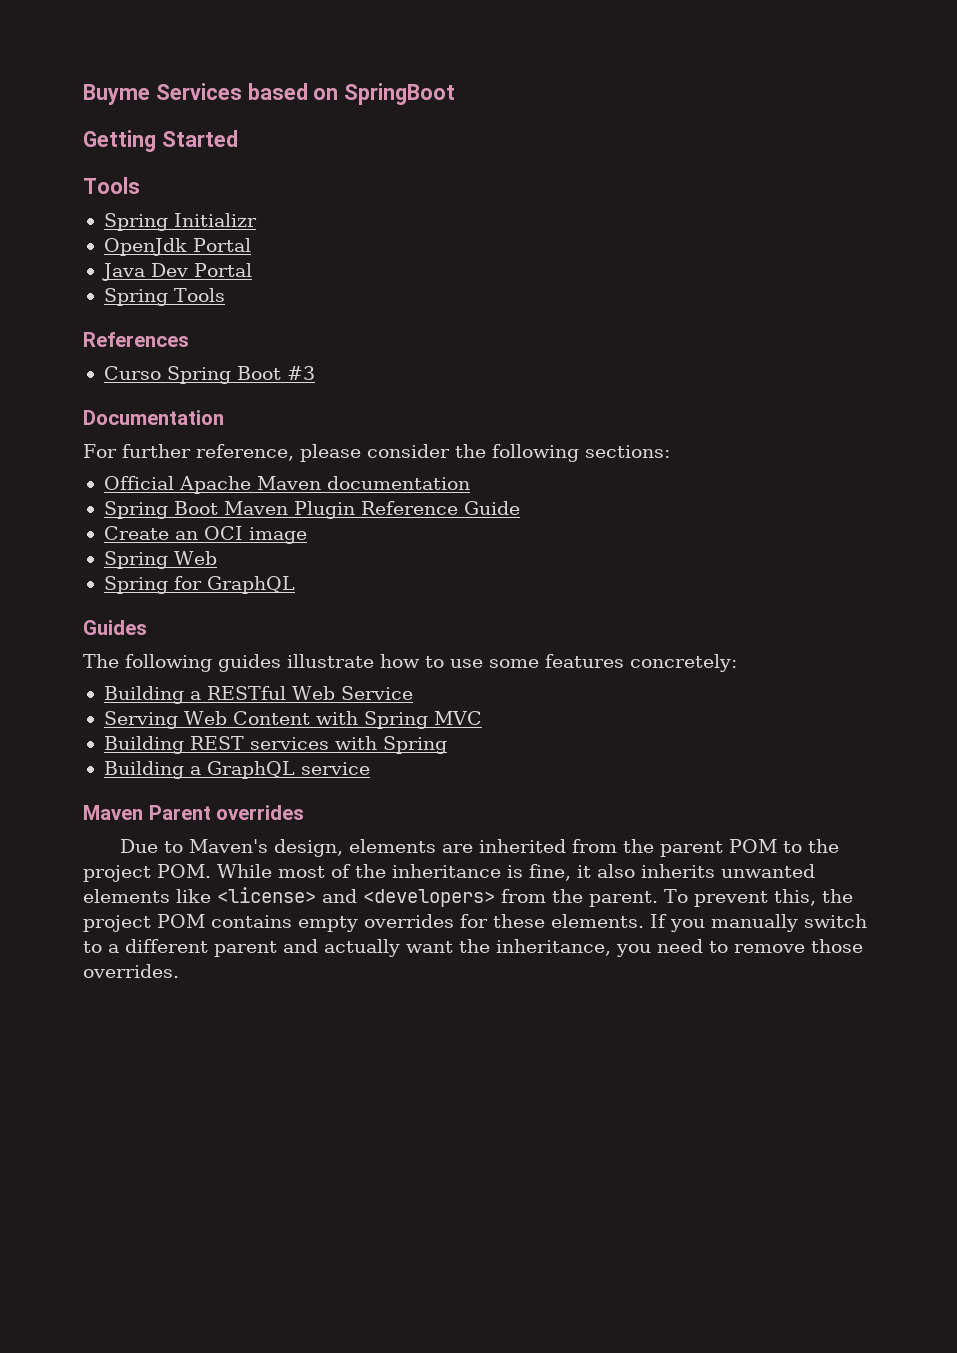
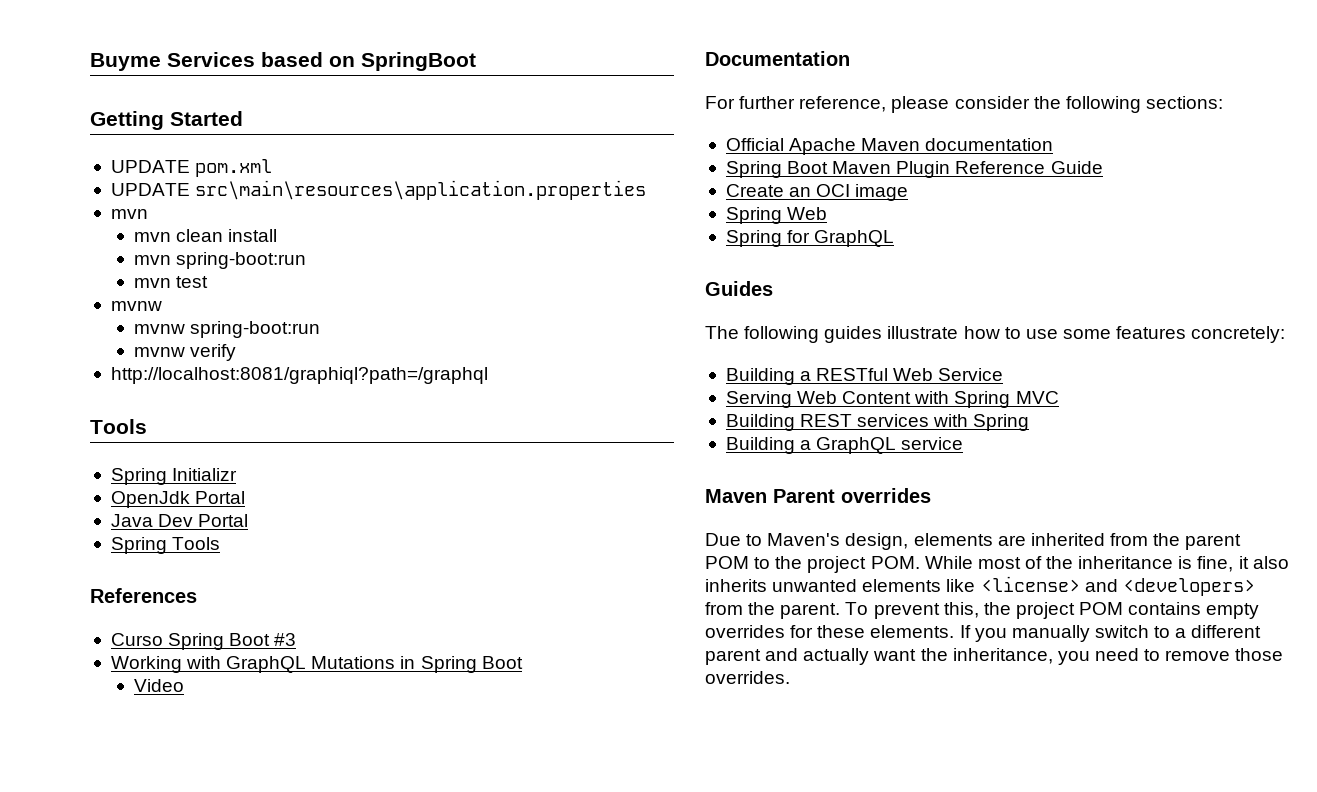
+ UPDATE pom.xml
+ UPDATE src\main\resources\application.properties
+ mvn
+ mvn clean install
+ mvn spring-boot:run
+ mvn test
+ mvnw
+ mvnw spring-boot:run
+ mvnw verify
+ http://localhost:8081/graphiql?path=/graphql
+ Working with GraphQL Mutations in Spring Boot
+ Video

